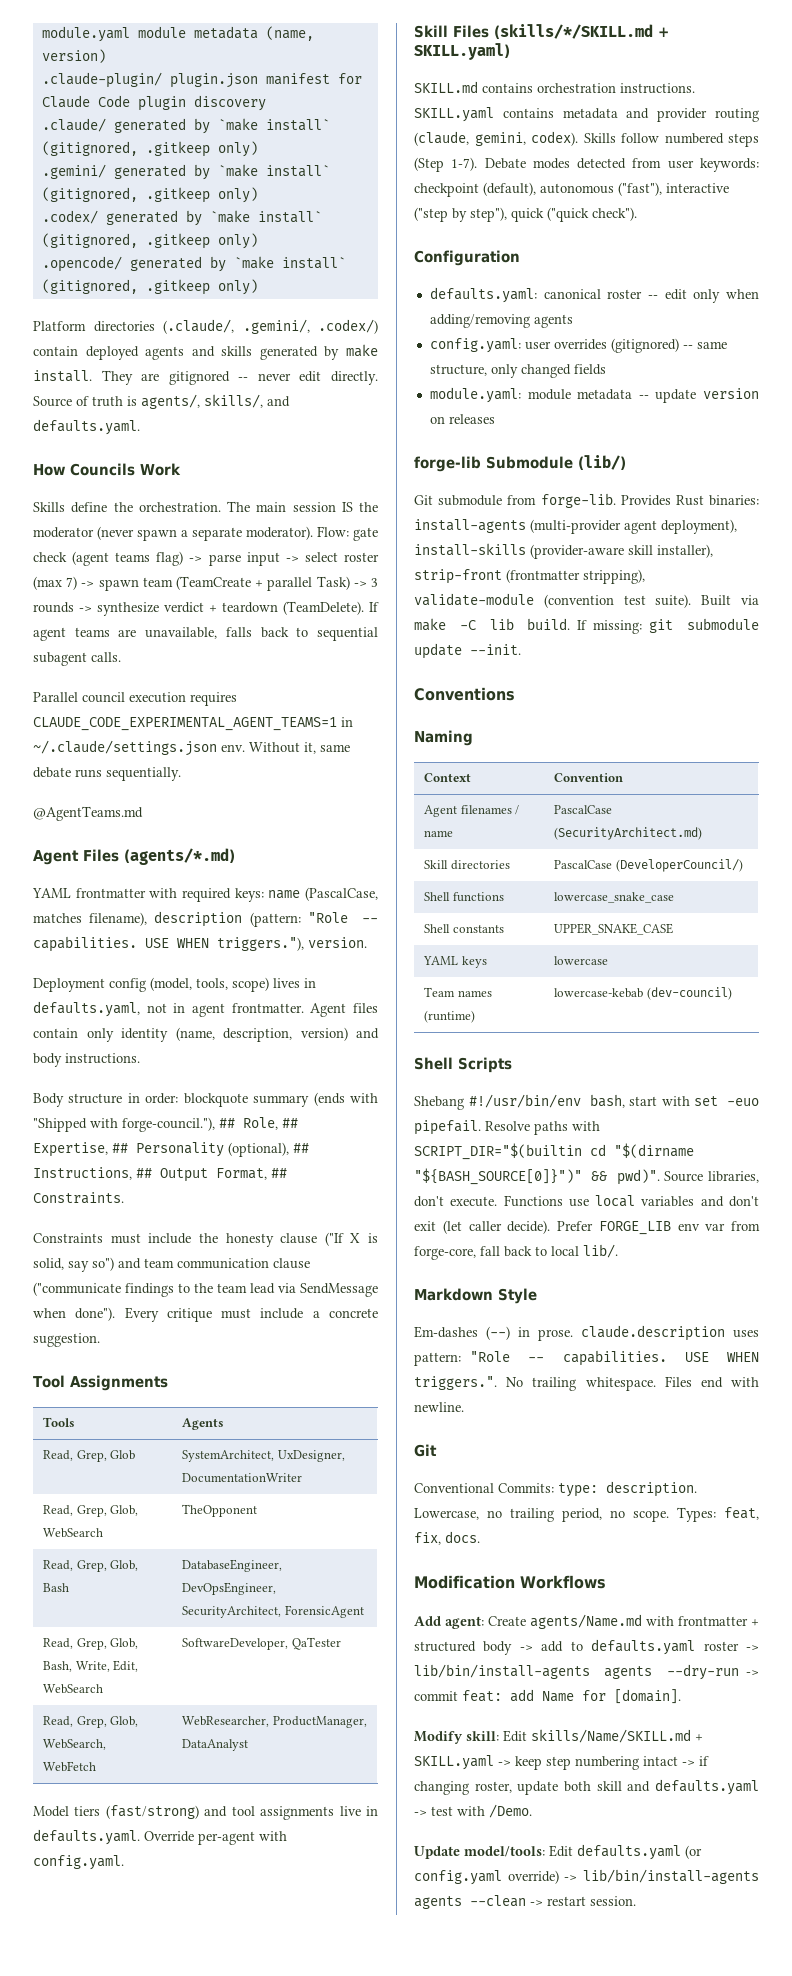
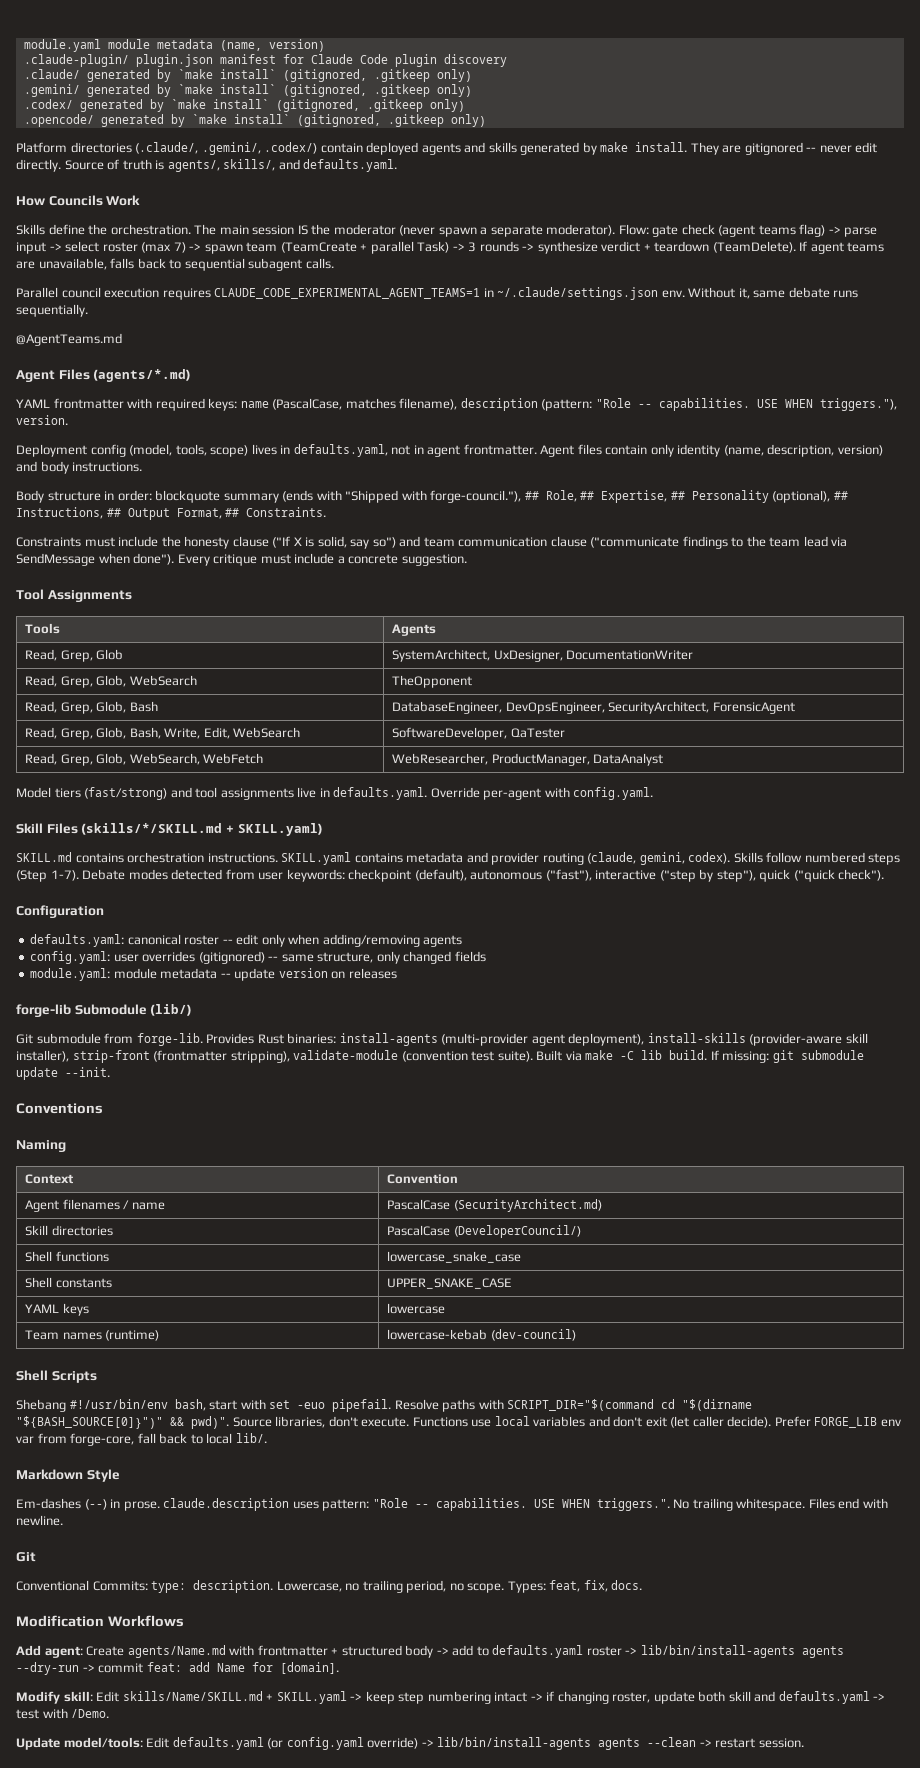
- Resolve paths with SCRIPT_DIR="$(builtin cd "$(dirname "${BASH_SOURCE[0]}")" && pwd)".
+ Resolve paths with SCRIPT_DIR="$(command cd "$(dirname "${BASH_SOURCE[0]}")" && pwd)".

